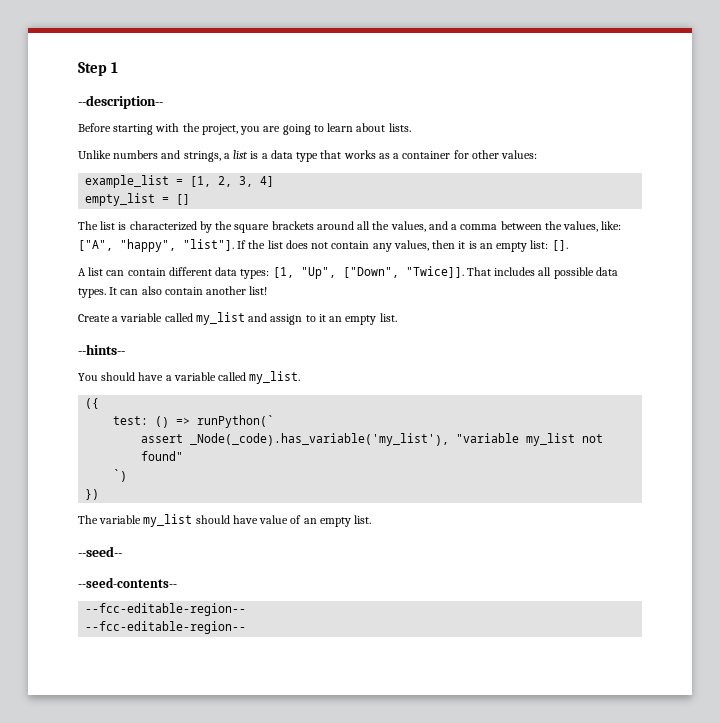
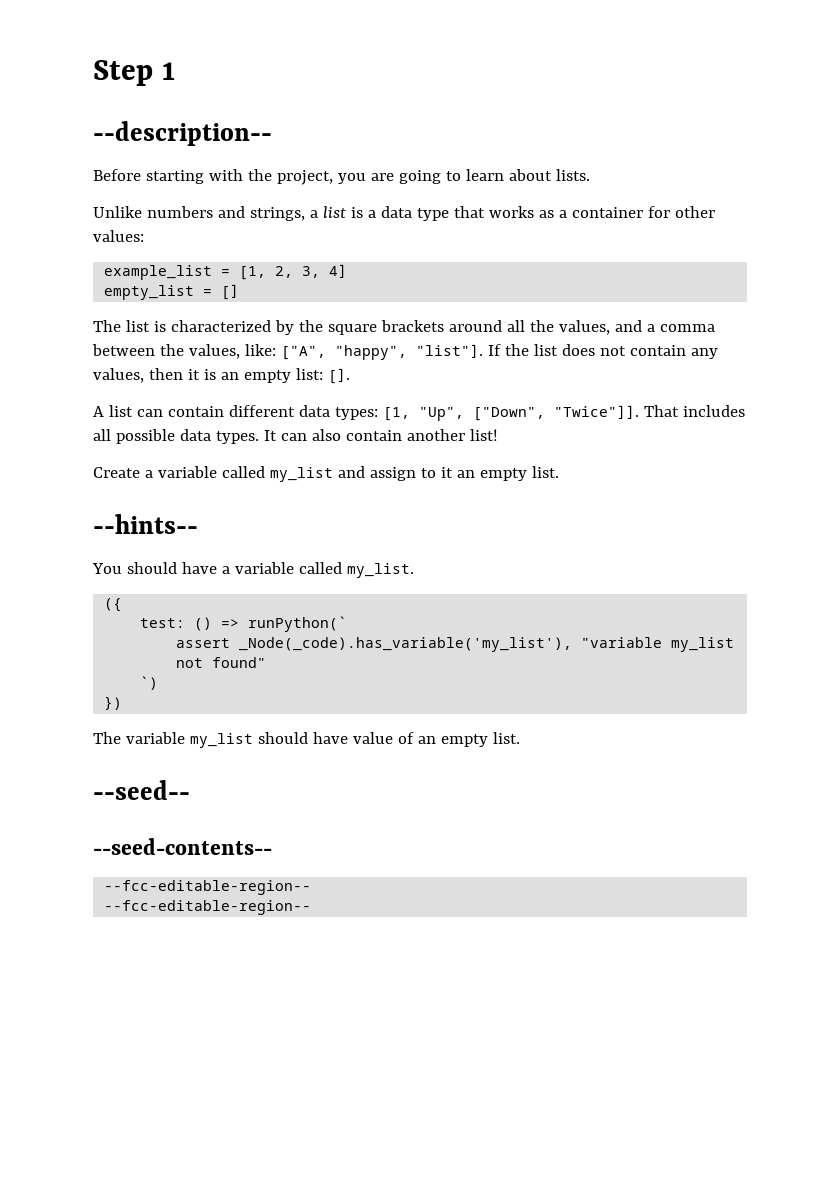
- A list can contain different data types: [1, "Up", ["Down", "Twice]].
+ A list can contain different data types: [1, "Up", ["Down", "Twice"]].

